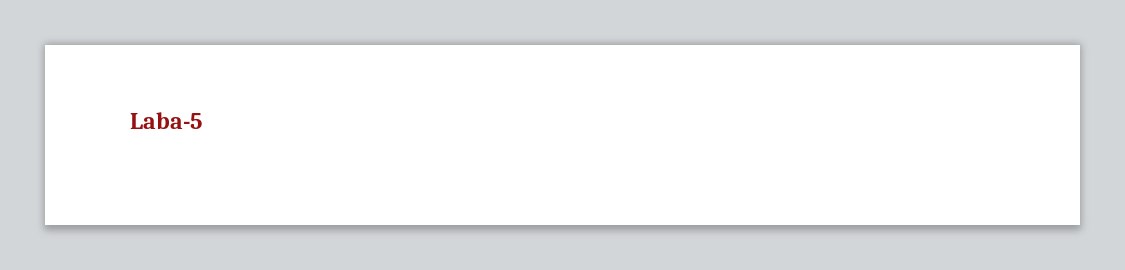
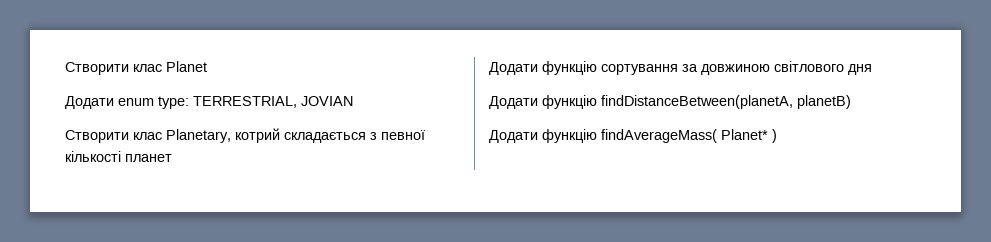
- Laba-5
+ Створити клас Planet
+ Додати enum type: TERRESTRIAL, JOVIAN
+ Створити клас Planetary, котрий складається з певної кількості планет
+ Додати функцію сортування за довжиною світлового дня
+ Додати функцію findDistanceBetween(planetA, planetB)
+ Додати функцію findAverageMass( Planet* )

